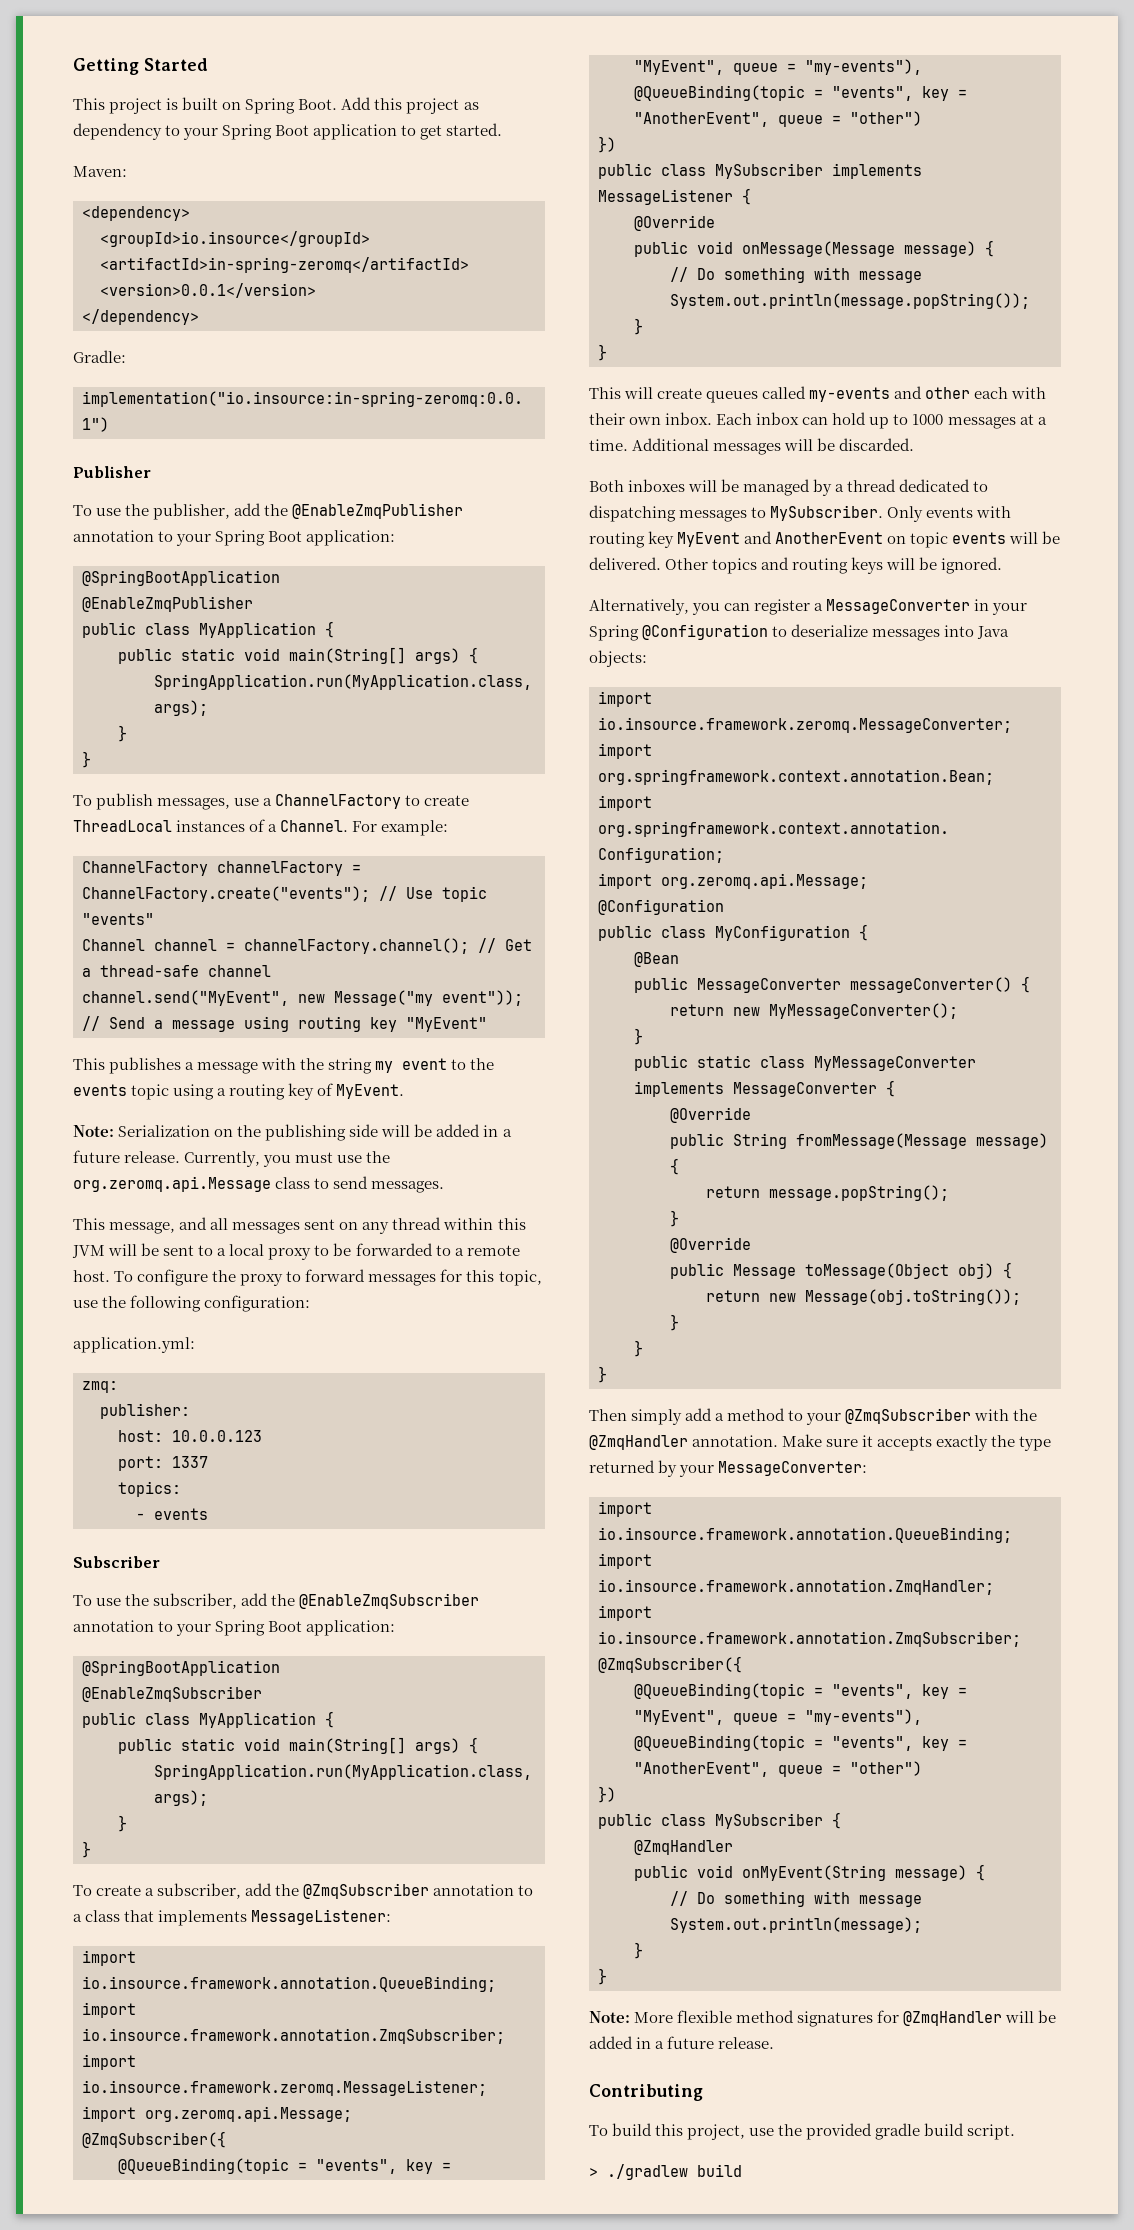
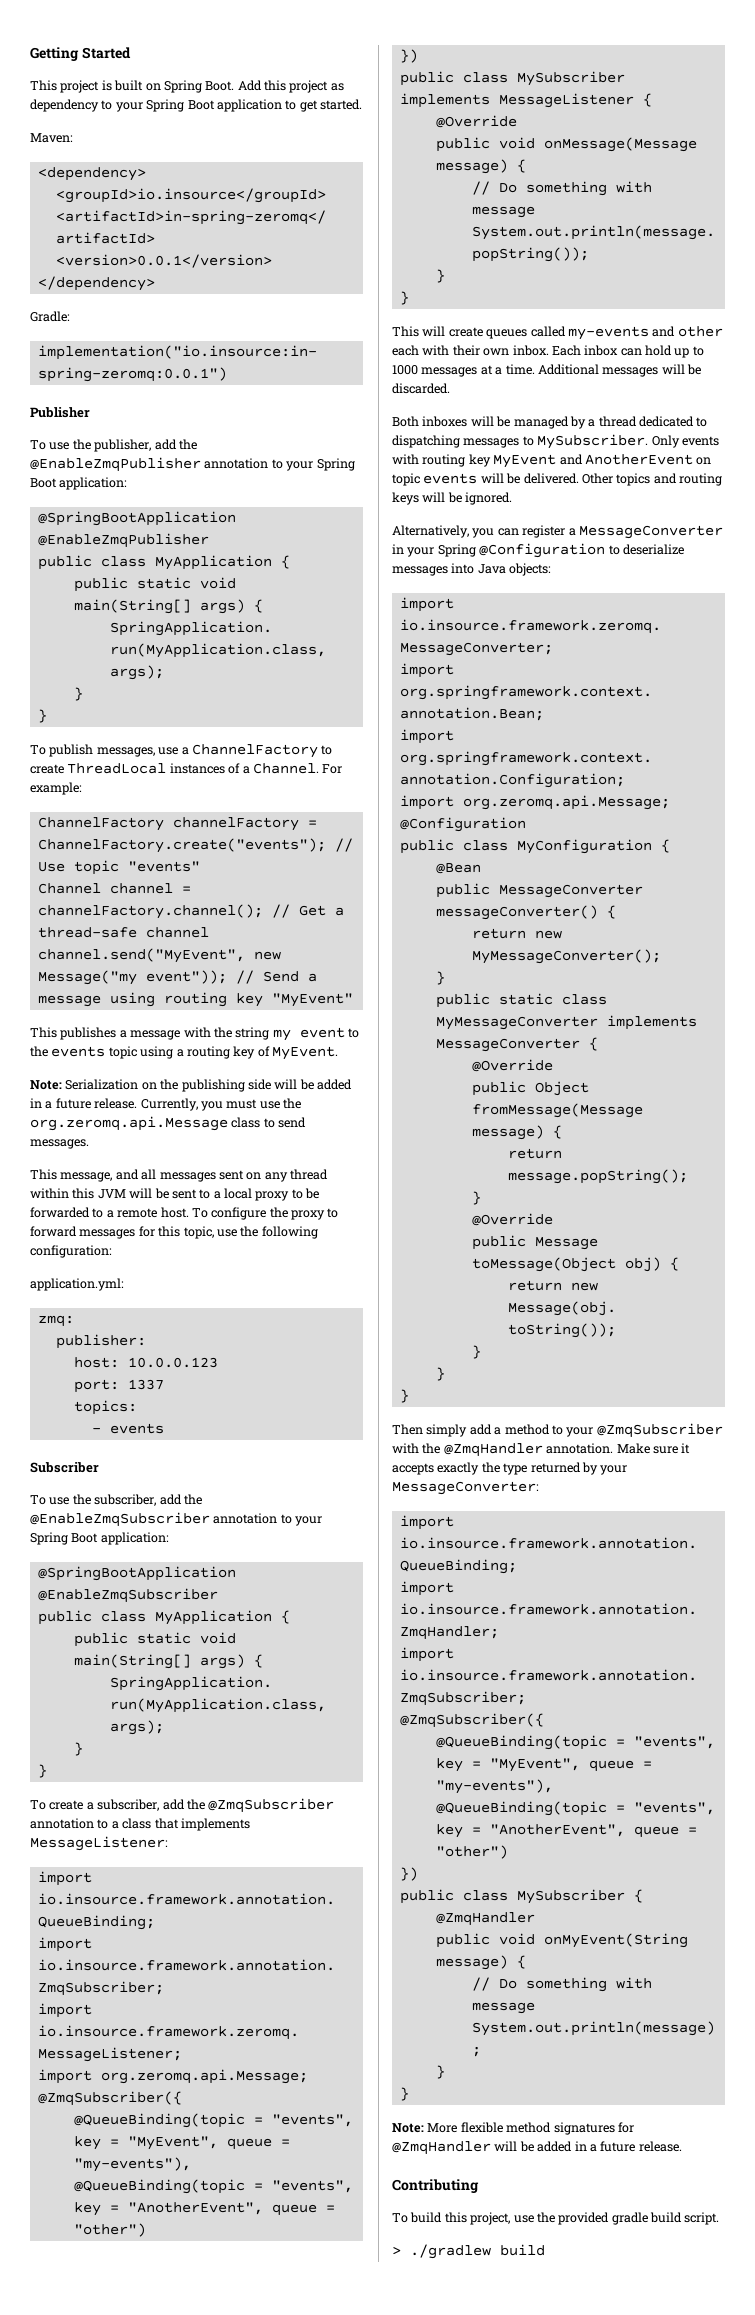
- public String fromMessage(Message message) {
+ public Object fromMessage(Message message) {

